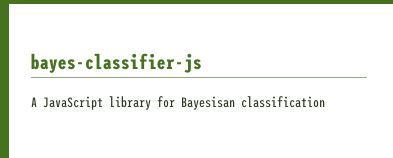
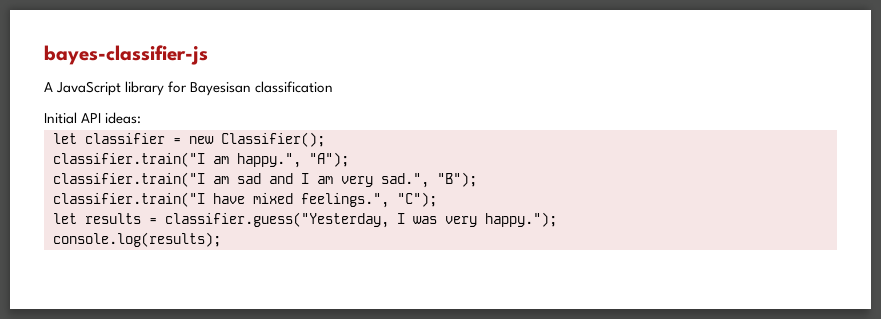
+ Initial API ideas:
+ let classifier = new Classifier();
+ classifier.train("I am happy.", "A");
+ classifier.train("I am sad and I am very sad.", "B");
+ classifier.train("I have mixed feelings.", "C");
+ let results = classifier.guess("Yesterday, I was very happy.");
+ console.log(results);

